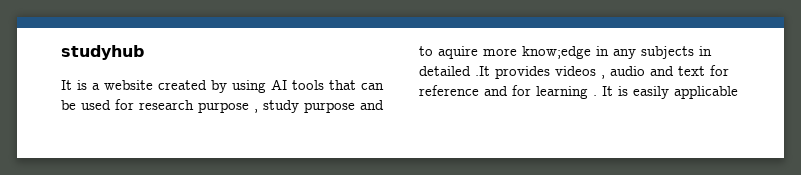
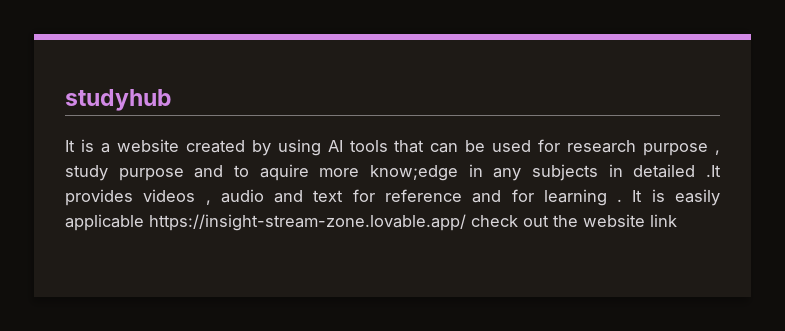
- It is easily applicable
+ It is easily applicable https://insight-stream-zone.lovable.app/ check out the website link

